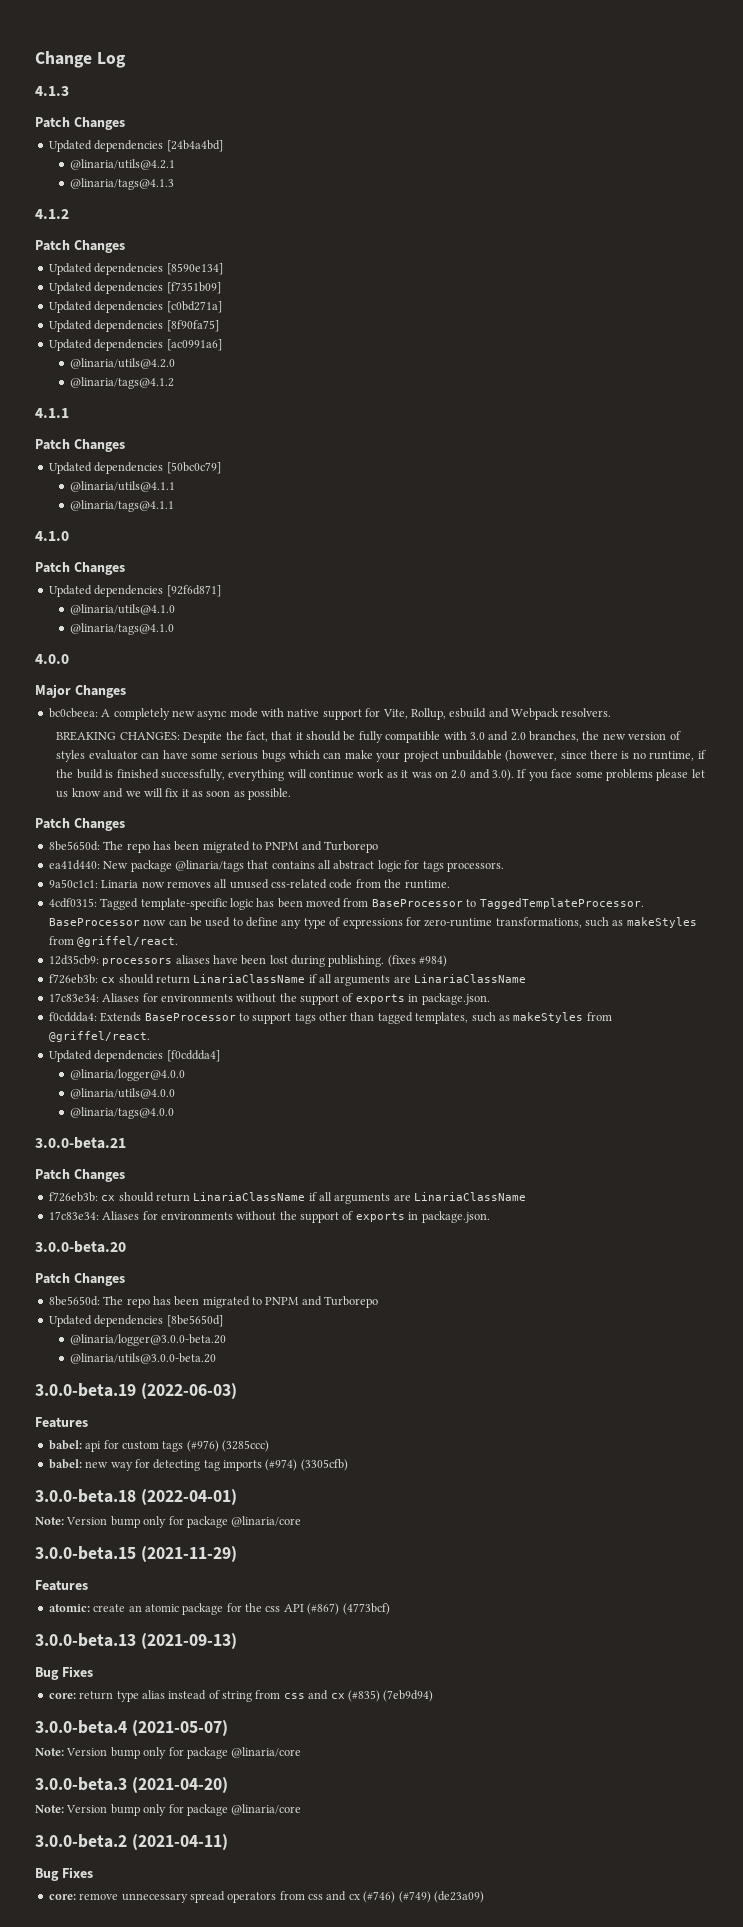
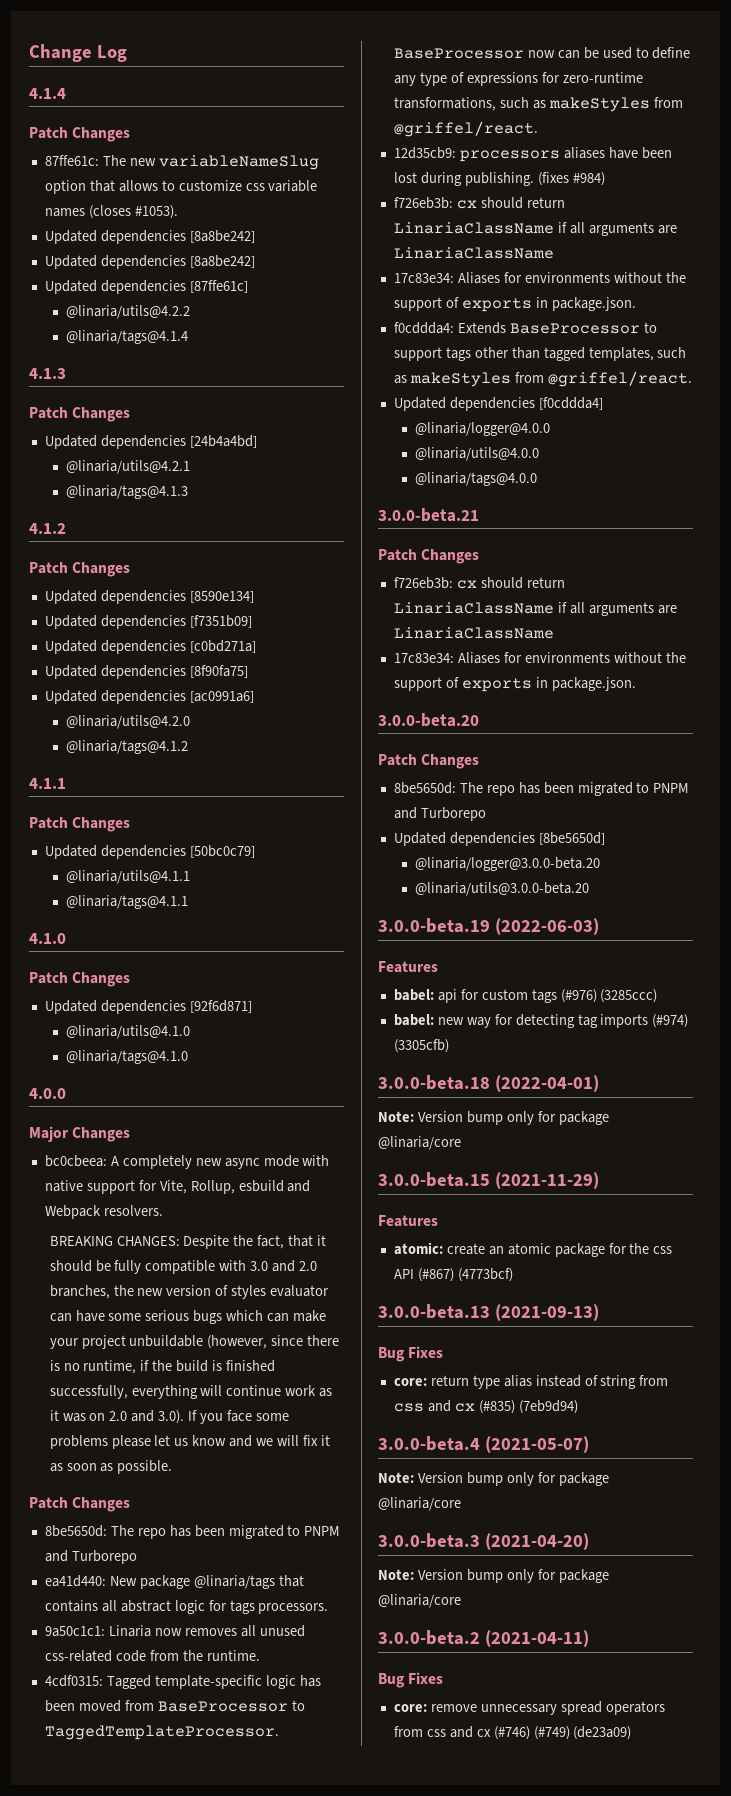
+ 4.1.4
+ Patch Changes
+ 87ffe61c: The new variableNameSlug option that allows to customize css variable names (closes #1053).
+ Updated dependencies [8a8be242]
+ Updated dependencies [8a8be242]
+ Updated dependencies [87ffe61c]
+ @linaria/utils@4.2.2
+ @linaria/tags@4.1.4

